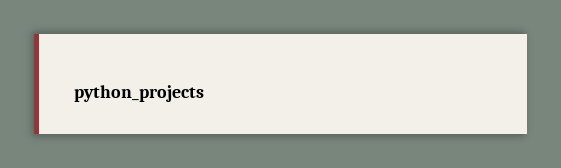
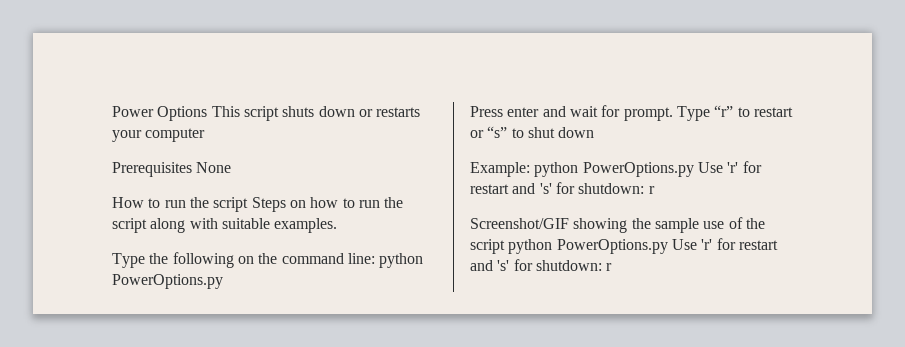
- python_projects
+ Power Options This script shuts down or restarts your computer
+ Prerequisites None
+ How to run the script Steps on how to run the script along with suitable examples.
+ Type the following on the command line: python PowerOptions.py
+ Press enter and wait for prompt. Type “r” to restart or “s” to shut down
+ Example: python PowerOptions.py Use 'r' for restart and 's' for shutdown: r
+ Screenshot/GIF showing the sample use of the script python PowerOptions.py Use 'r' for restart and 's' for shutdown: r

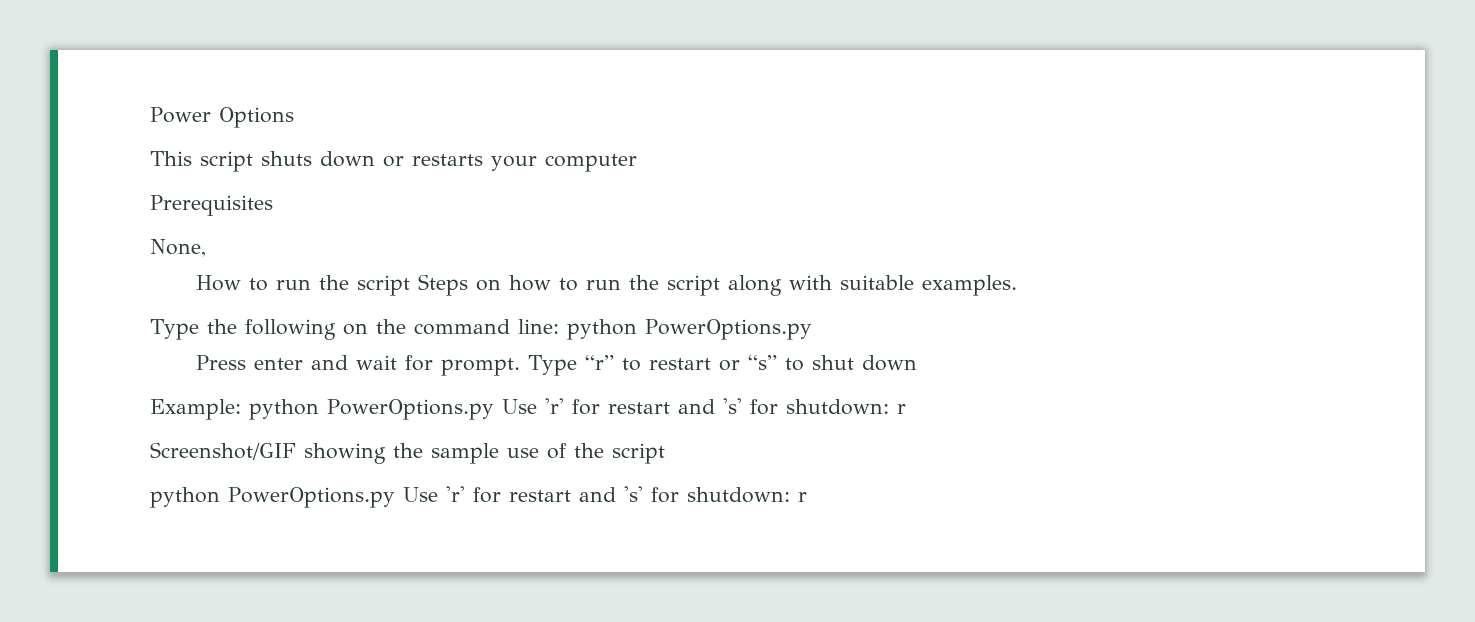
- Power Options This script shuts down or restarts your computer
+ Power Options
+ This script shuts down or restarts your computer
- Prerequisites None
+ Prerequisites
+ None,
- Screenshot/GIF showing the sample use of the script python PowerOptions.py Use 'r' for restart and 's' for shutdown: r
+ Screenshot/GIF showing the sample use of the script
+ python PowerOptions.py Use 'r' for restart and 's' for shutdown: r

